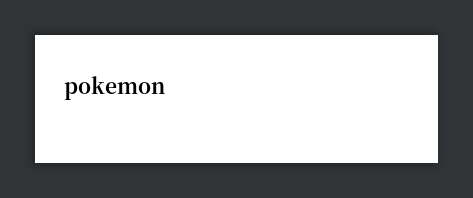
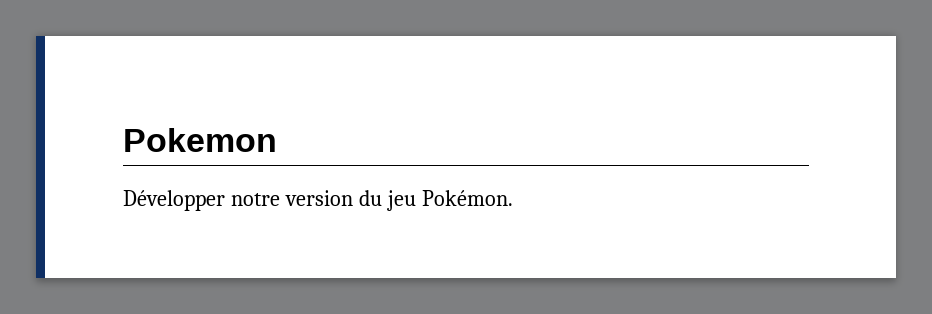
- pokemon
+ Pokemon
+ Développer notre version du jeu Pokémon.

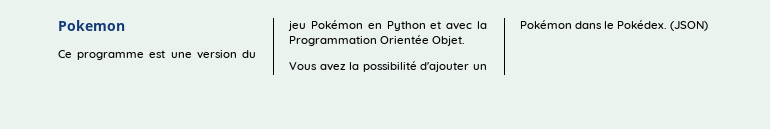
- Développer notre version du jeu Pokémon.
+ Ce programme est une version du jeu Pokémon en Python et avec la Programmation Orientée Objet.
+ Vous avez la possibilité d'ajouter un Pokémon dans le Pokédex. (JSON)

